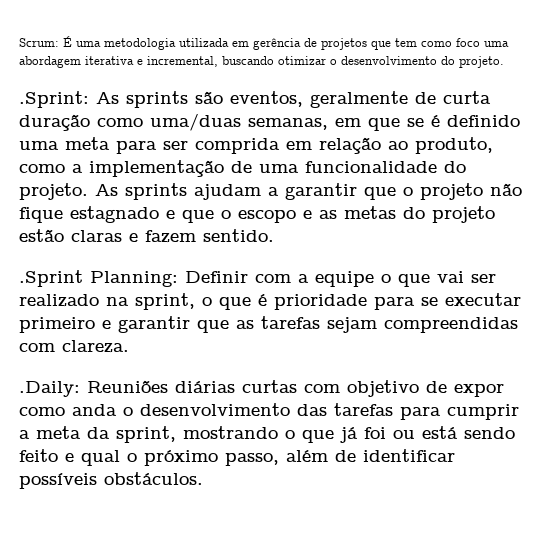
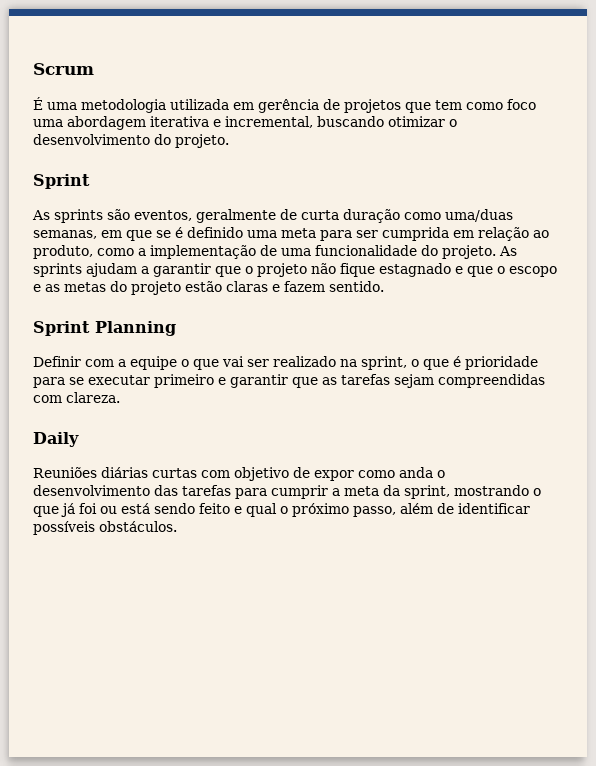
- Scrum: É uma metodologia utilizada em gerência de projetos que tem como foco uma abordagem iterativa e incremental, buscando otimizar o desenvolvimento do projeto.
- .Sprint: As sprints são eventos, geralmente de curta duração como uma/duas semanas, em que se é definido uma meta para ser comprida em relação ao produto, como a implementação de uma funcionalidade do projeto.
+ Scrum
+ É uma metodologia utilizada em gerência de projetos que tem como foco uma abordagem iterativa e incremental, buscando otimizar o desenvolvimento do projeto.
+ Sprint
+ As sprints são eventos, geralmente de curta duração como uma/duas semanas, em que se é definido uma meta para ser cumprida em relação ao produto, como a implementação de uma funcionalidade do projeto.
- .Sprint Planning: Definir com a equipe o que vai ser realizado na sprint, o que é prioridade para se executar primeiro e garantir que as tarefas sejam compreendidas com clareza.
+ Sprint Planning
+ Definir com a equipe o que vai ser realizado na sprint, o que é prioridade para se executar primeiro e garantir que as tarefas sejam compreendidas com clareza.
- .Daily: Reuniões diárias curtas com objetivo de expor como anda o desenvolvimento das tarefas para cumprir a meta da sprint, mostrando o que já foi ou está sendo feito e qual o próximo passo, além de identificar possíveis obstáculos.
+ Daily
+ Reuniões diárias curtas com objetivo de expor como anda o desenvolvimento das tarefas para cumprir a meta da sprint, mostrando o que já foi ou está sendo feito e qual o próximo passo, além de identificar possíveis obstáculos.

